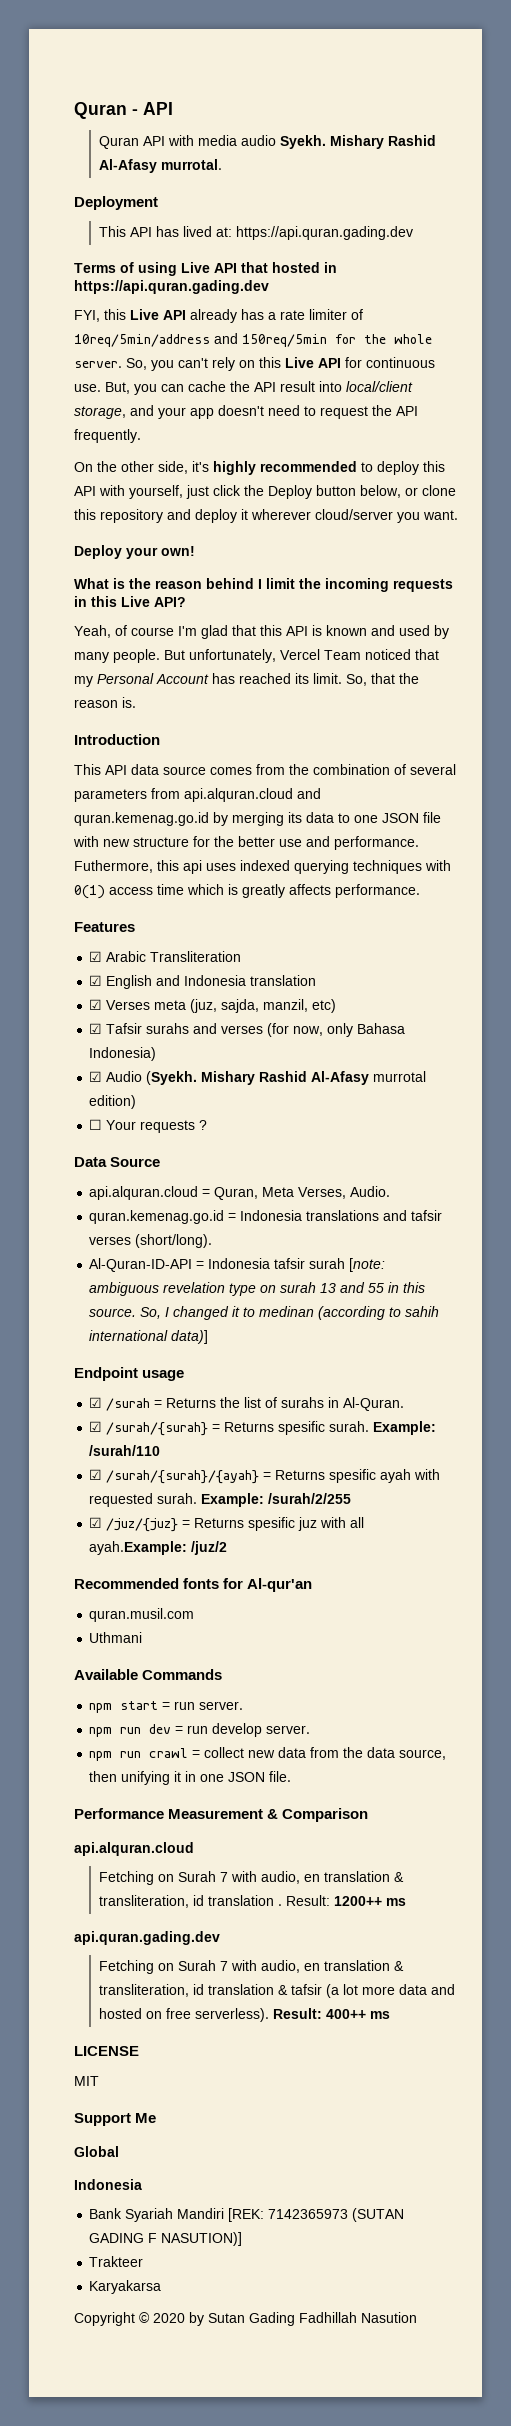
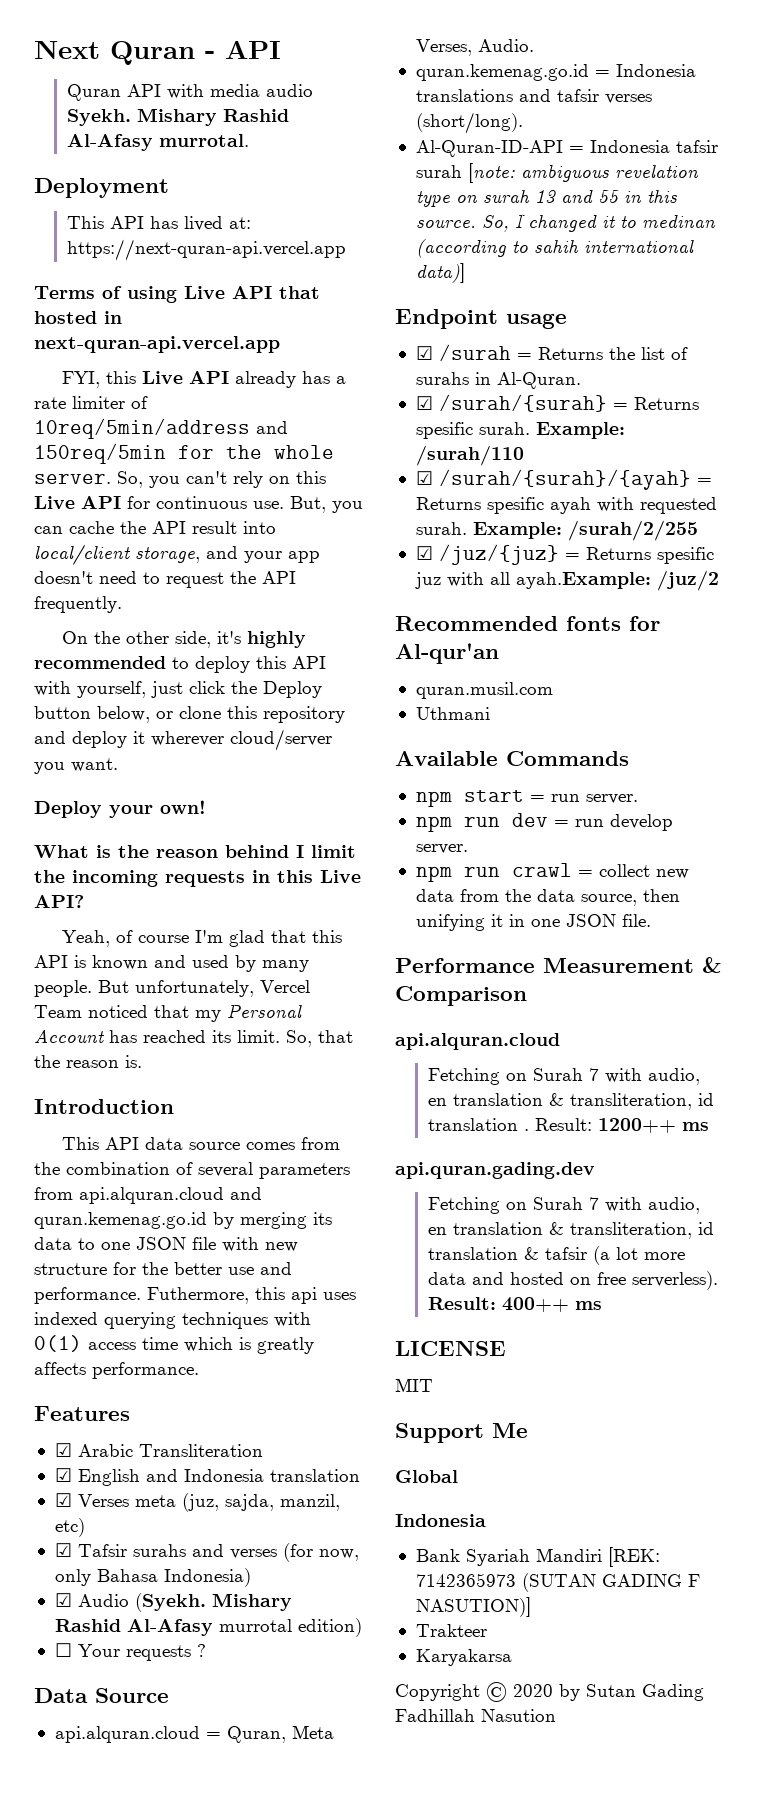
- Quran - API
+ Next Quran - API
- This API has lived at: https://api.quran.gading.dev
+ This API has lived at: https://next-quran-api.vercel.app
- Terms of using Live API that hosted in https://api.quran.gading.dev
+ Terms of using Live API that hosted in next-quran-api.vercel.app

